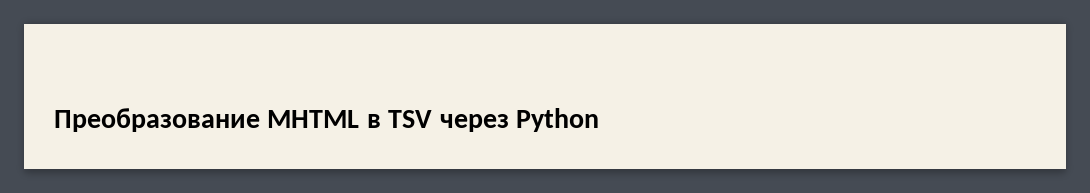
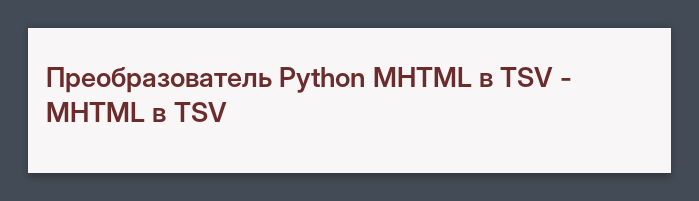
- Преобразование MHTML в TSV через Python
+ Преобразователь Python MHTML в TSV - MHTML в TSV

